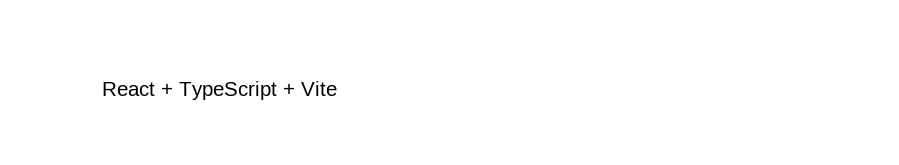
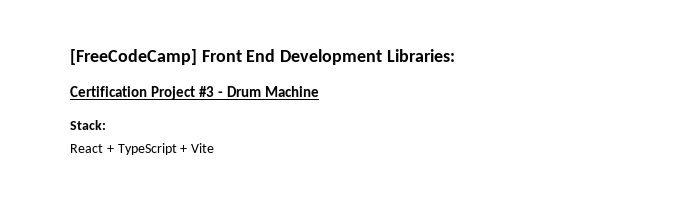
+ [FreeCodeCamp] Front End Development Libraries:
+ Certification Project #3 - Drum Machine
+ Stack:

